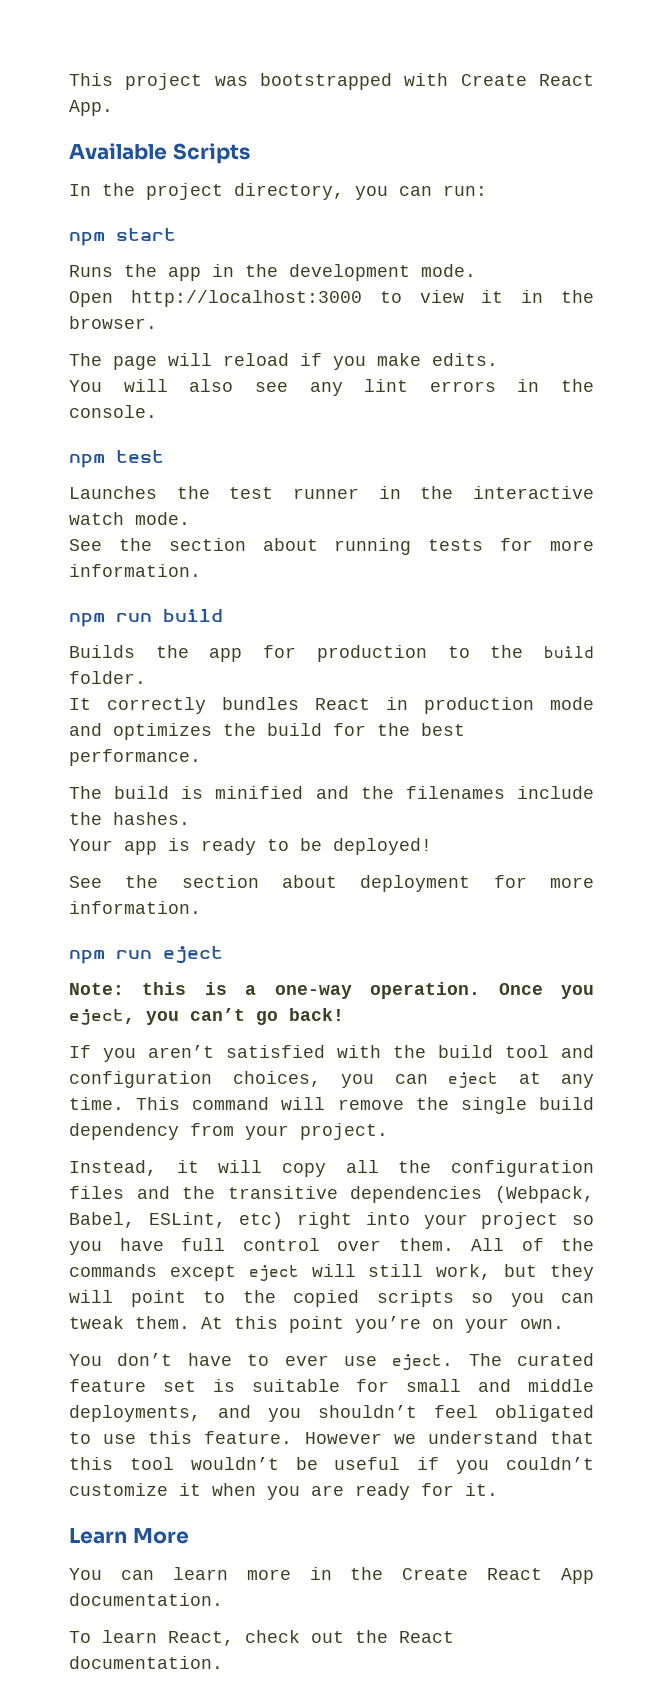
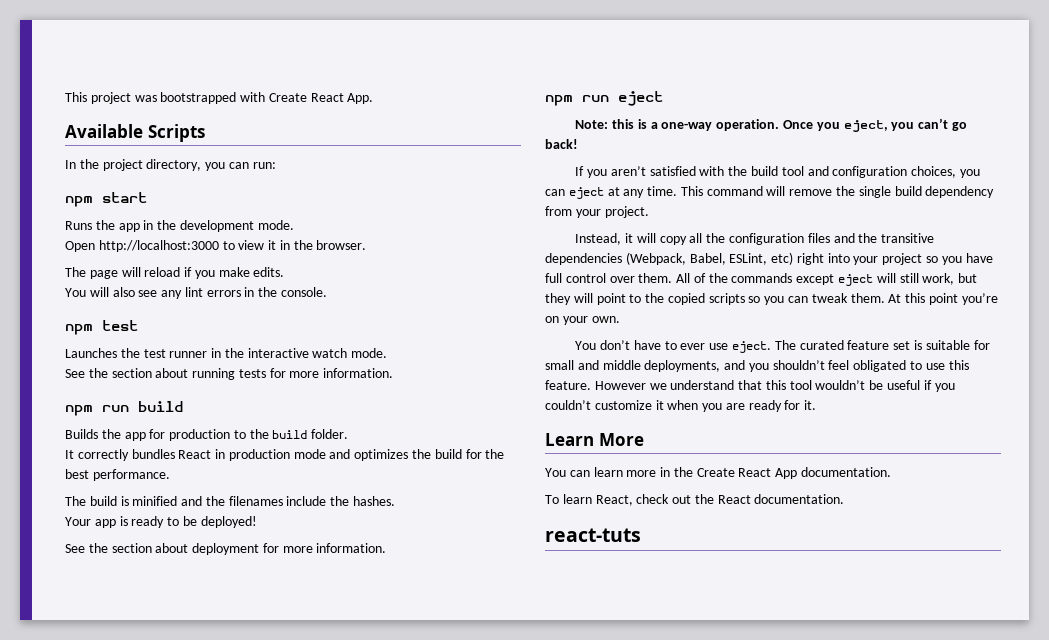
+ react-tuts

